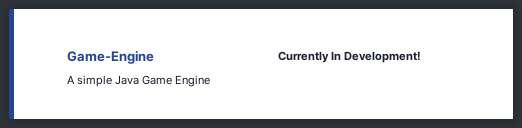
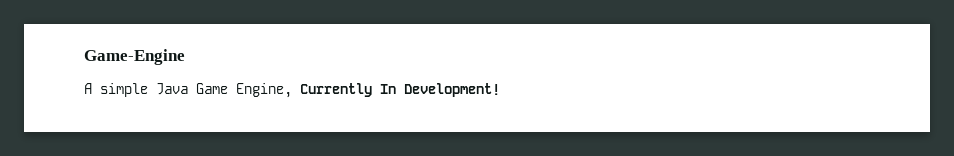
- A simple Java Game Engine Currently In Development!
+ A simple Java Game Engine, Currently In Development!

